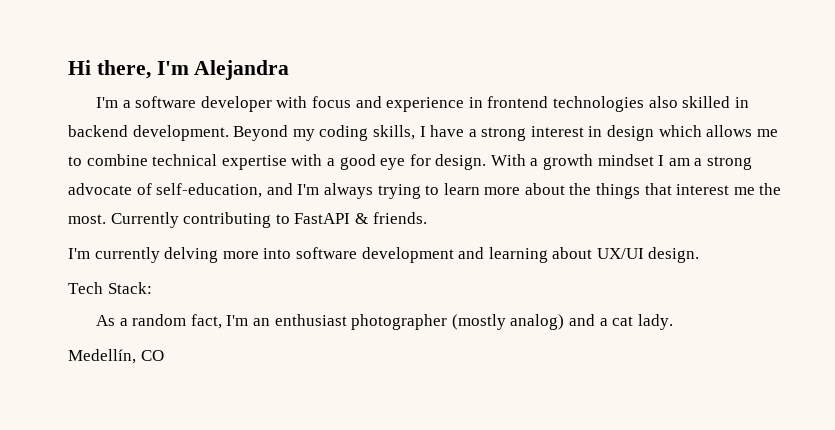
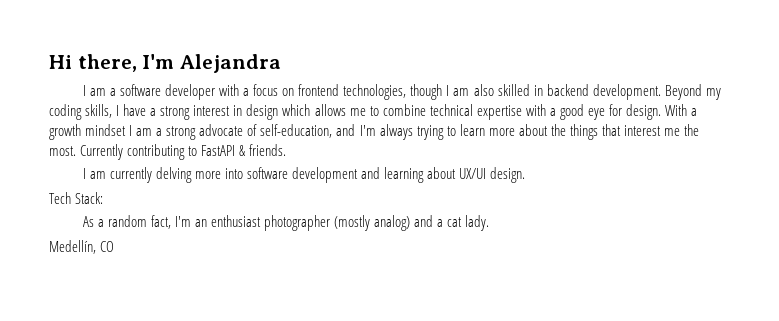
- I'm a software developer with focus and experience in frontend technologies also skilled in backend development.
+ I am a software developer with a focus on frontend technologies, though I am also skilled in backend development.
- I'm currently delving more into software development and learning about UX/UI design.
+ I am currently delving more into software development and learning about UX/UI design.

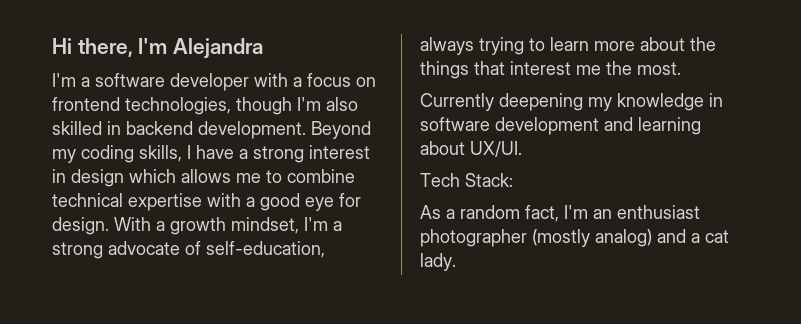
- I am a software developer with a focus on frontend technologies, though I am also skilled in backend development.
+ I'm a software developer with a focus on frontend technologies, though I'm also skilled in backend development.
- With a growth mindset I am a strong advocate of self-education, and I'm always trying to learn more about the things that interest me the most. Currently contributing to FastAPI & friends.
- I am currently delving more into software development and learning about UX/UI design.
+ With a growth mindset, I'm a strong advocate of self-education, always trying to learn more about the things that interest me the most.
+ Currently deepening my knowledge in software development and learning about UX/UI.
- Medellín, CO

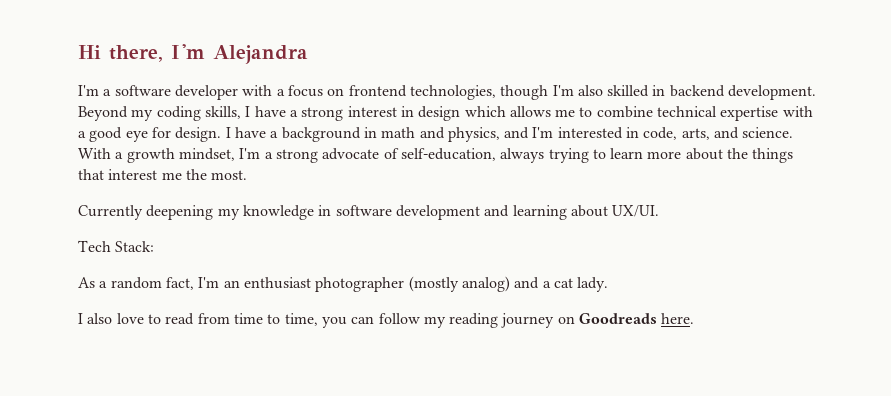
+ I have a background in math and physics, and I'm interested in code, arts, and science.
+ I also love to read from time to time, you can follow my reading journey on Goodreads here.

